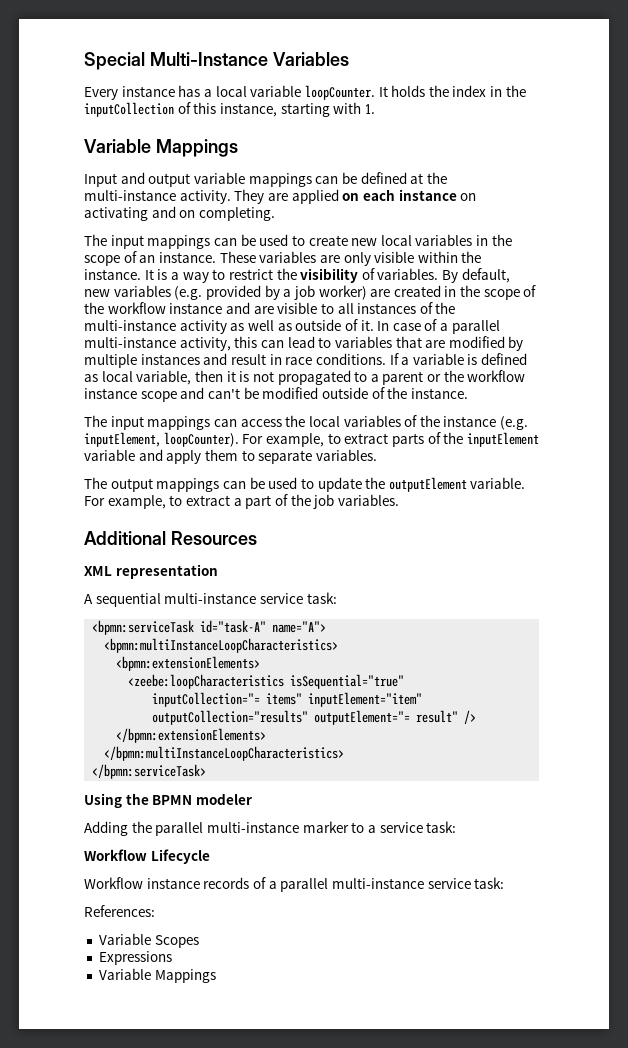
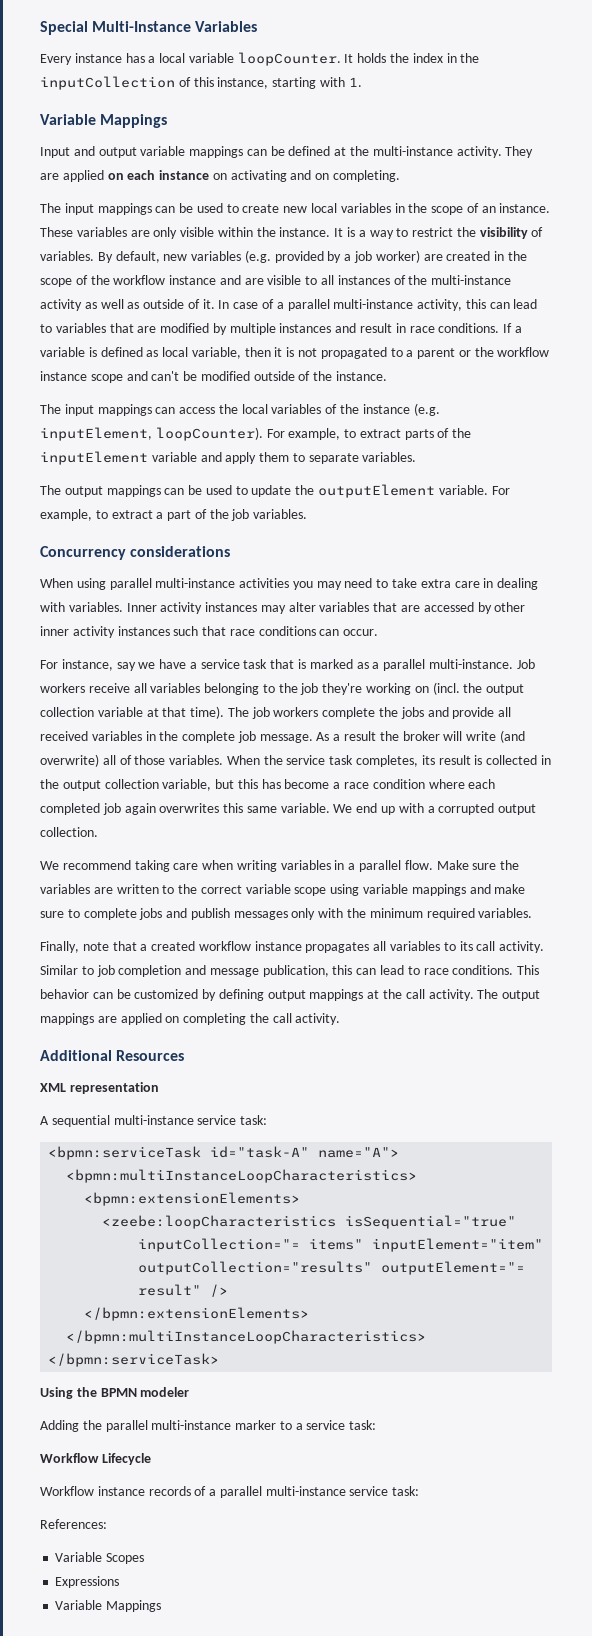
+ Concurrency considerations
+ When using parallel multi-instance activities you may need to take extra care in dealing with variables. Inner activity instances may alter variables that are accessed by other inner activity instances such that race conditions can occur.
+ For instance, say we have a service task that is marked as a parallel multi-instance. Job workers receive all variables belonging to the job they're working on (incl. the output collection variable at that time). The job workers complete the jobs and provide all received variables in the complete job message. As a result the broker will write (and overwrite) all of those variables. When the service task completes, its result is collected in the output collection variable, but this has become a race condition where each completed job again overwrites this same variable. We end up with a corrupted output collection.
+ We recommend taking care when writing variables in a parallel flow. Make sure the variables are written to the correct variable scope using variable mappings and make sure to complete jobs and publish messages only with the minimum required variables.
+ Finally, note that a created workflow instance propagates all variables to its call activity. Similar to job completion and message publication, this can lead to race conditions. This behavior can be customized by defining output mappings at the call activity. The output mappings are applied on completing the call activity.

